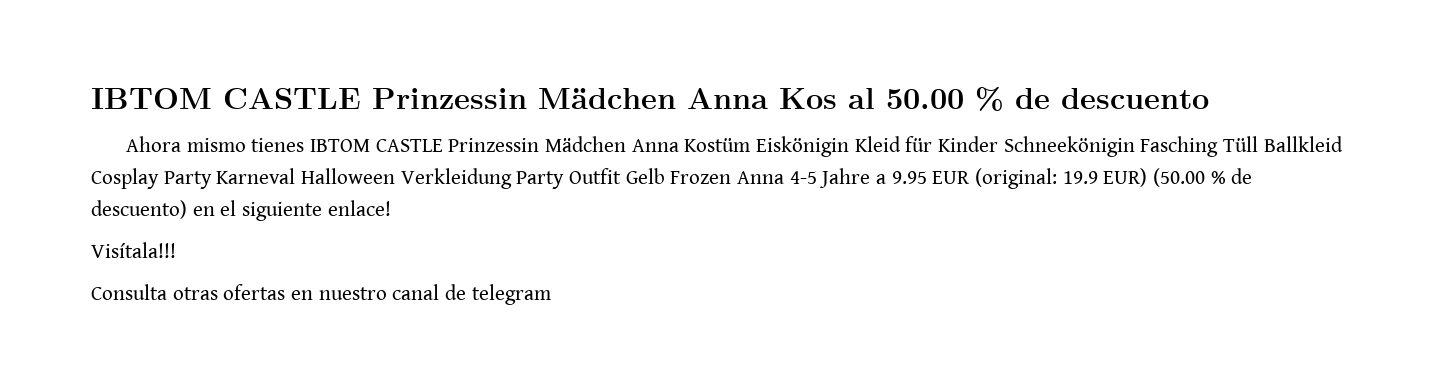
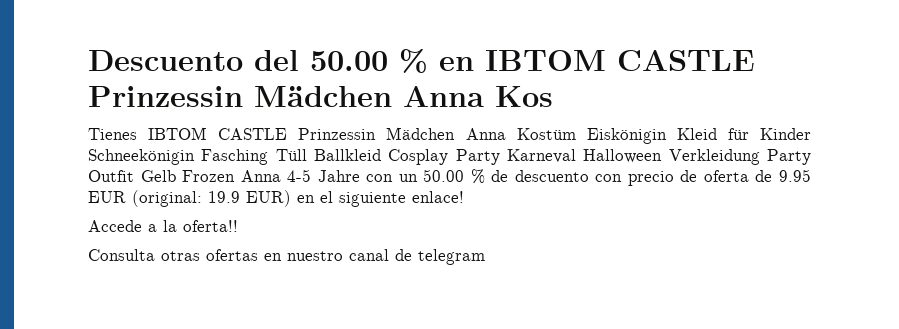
- IBTOM CASTLE Prinzessin Mädchen Anna Kos al 50.00 % de descuento
- Ahora mismo tienes IBTOM CASTLE Prinzessin Mädchen Anna Kostüm Eiskönigin Kleid für Kinder Schneekönigin Fasching Tüll Ballkleid Cosplay Party Karneval Halloween Verkleidung Party Outfit Gelb Frozen Anna 4-5 Jahre a 9.95 EUR (original: 19.9 EUR) (50.00 % de descuento) en el siguiente enlace!
+ Descuento del 50.00 % en IBTOM CASTLE Prinzessin Mädchen Anna Kos
+ Tienes IBTOM CASTLE Prinzessin Mädchen Anna Kostüm Eiskönigin Kleid für Kinder Schneekönigin Fasching Tüll Ballkleid Cosplay Party Karneval Halloween Verkleidung Party Outfit Gelb Frozen Anna 4-5 Jahre con un 50.00 % de descuento con precio de oferta de 9.95 EUR (original: 19.9 EUR) en el siguiente enlace!
- Visítala!!!
+ Accede a la oferta!!

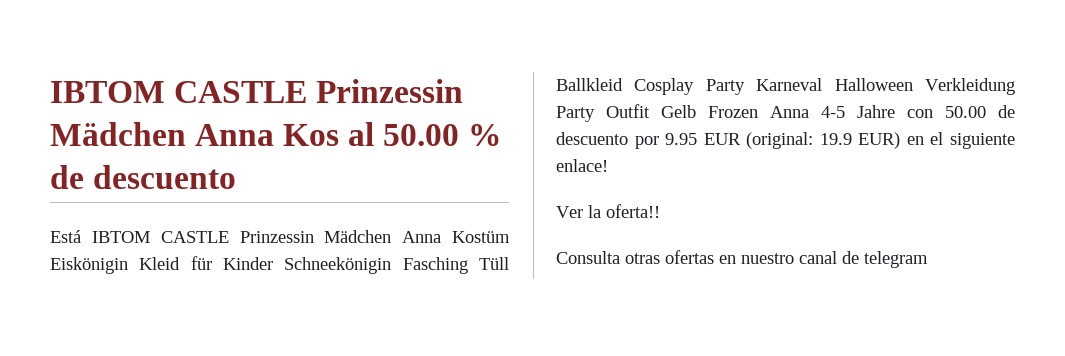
- Descuento del 50.00 % en IBTOM CASTLE Prinzessin Mädchen Anna Kos
- Tienes IBTOM CASTLE Prinzessin Mädchen Anna Kostüm Eiskönigin Kleid für Kinder Schneekönigin Fasching Tüll Ballkleid Cosplay Party Karneval Halloween Verkleidung Party Outfit Gelb Frozen Anna 4-5 Jahre con un 50.00 % de descuento con precio de oferta de 9.95 EUR (original: 19.9 EUR) en el siguiente enlace!
+ IBTOM CASTLE Prinzessin Mädchen Anna Kos al 50.00 % de descuento
+ Está IBTOM CASTLE Prinzessin Mädchen Anna Kostüm Eiskönigin Kleid für Kinder Schneekönigin Fasching Tüll Ballkleid Cosplay Party Karneval Halloween Verkleidung Party Outfit Gelb Frozen Anna 4-5 Jahre con 50.00 de descuento por 9.95 EUR (original: 19.9 EUR) en el siguiente enlace!
- Accede a la oferta!!
+ Ver la oferta!!

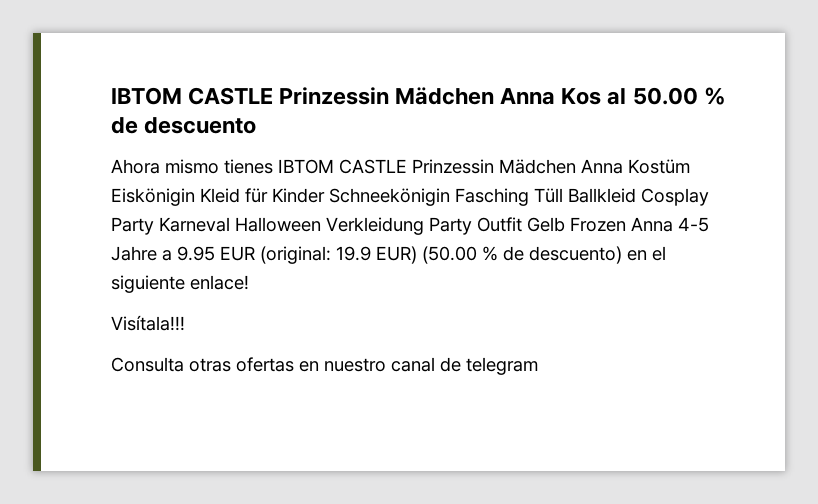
- Está IBTOM CASTLE Prinzessin Mädchen Anna Kostüm Eiskönigin Kleid für Kinder Schneekönigin Fasching Tüll Ballkleid Cosplay Party Karneval Halloween Verkleidung Party Outfit Gelb Frozen Anna 4-5 Jahre con 50.00 de descuento por 9.95 EUR (original: 19.9 EUR) en el siguiente enlace!
+ Ahora mismo tienes IBTOM CASTLE Prinzessin Mädchen Anna Kostüm Eiskönigin Kleid für Kinder Schneekönigin Fasching Tüll Ballkleid Cosplay Party Karneval Halloween Verkleidung Party Outfit Gelb Frozen Anna 4-5 Jahre a 9.95 EUR (original: 19.9 EUR) (50.00 % de descuento) en el siguiente enlace!
- Ver la oferta!!
+ Visítala!!!

